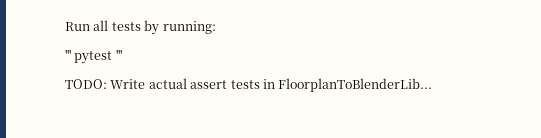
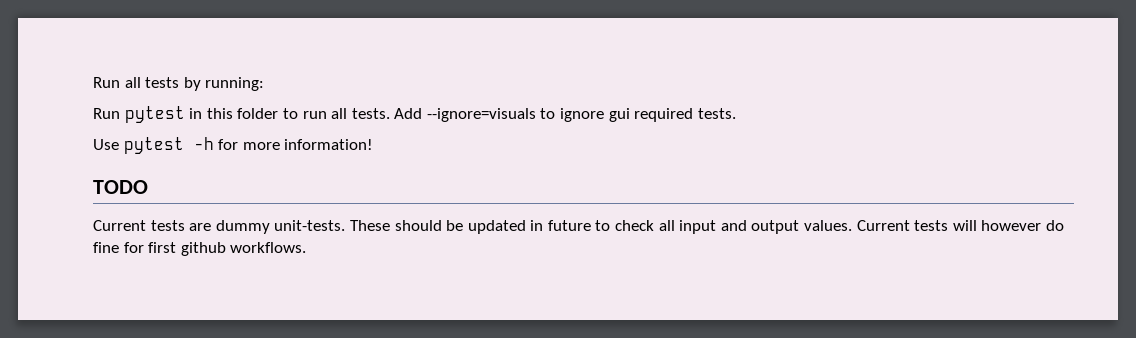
- ''' pytest '''
- TODO: Write actual assert tests in FloorplanToBlenderLib...
+ Run pytest in this folder to run all tests. Add --ignore=visuals to ignore gui required tests.
+ Use pytest -h for more information!
+ TODO
+ Current tests are dummy unit-tests. These should be updated in future to check all input and output values. Current tests will however do fine for first github workflows.

